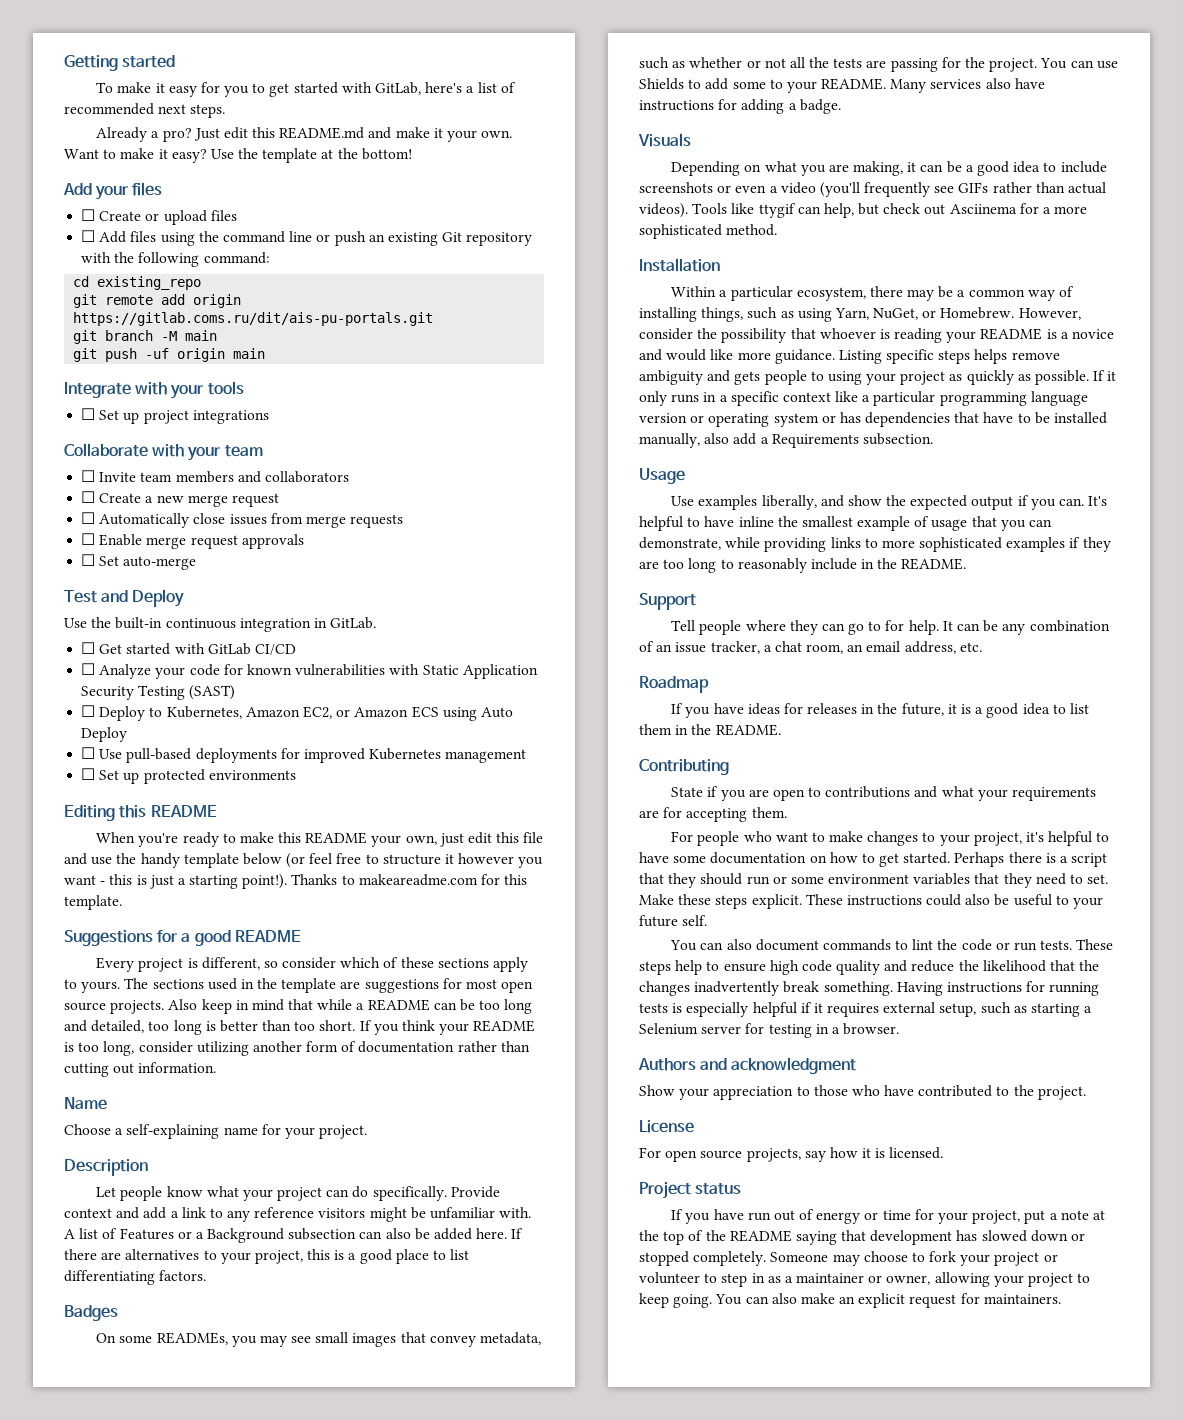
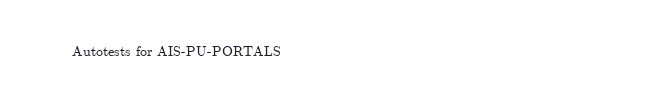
- Getting started
- To make it easy for you to get started with GitLab, here's a list of recommended next steps.
- Already a pro? Just edit this README.md and make it your own. Want to make it easy? Use the template at the bottom!
- Add your files
- ☐ Create or upload files
- ☐ Add files using the command line or push an existing Git repository with the following command:
- cd existing_repo
- git remote add origin https://gitlab.coms.ru/dit/ais-pu-portals.git
- git branch -M main
- git push -uf origin main
- Integrate with your tools
- ☐ Set up project integrations
- Collaborate with your team
- ☐ Invite team members and collaborators
- ☐ Create a new merge request
- ☐ Automatically close issues from merge requests
- ☐ Enable merge request approvals
- ☐ Set auto-merge
- Test and Deploy
- Use the built-in continuous integration in GitLab.
- ☐ Get started with GitLab CI/CD
- ☐ Analyze your code for known vulnerabilities with Static Application Security Testing (SAST)
- ☐ Deploy to Kubernetes, Amazon EC2, or Amazon ECS using Auto Deploy
- ☐ Use pull-based deployments for improved Kubernetes management
- ☐ Set up protected environments
- Editing this README
- When you're ready to make this README your own, just edit this file and use the handy template below (or feel free to structure it however you want - this is just a starting point!). Thanks to makeareadme.com for this template.
- Suggestions for a good README
- Every project is different, so consider which of these sections apply to yours. The sections used in the template are suggestions for most open source projects. Also keep in mind that while a README can be too long and detailed, too long is better than too short. If you think your README is too long, consider utilizing another form of documentation rather than cutting out information.
- Name
- Choose a self-explaining name for your project.
- Description
- Let people know what your project can do specifically. Provide context and add a link to any reference visitors might be unfamiliar with. A list of Features or a Background subsection can also be added here. If there are alternatives to your project, this is a good place to list differentiating factors.
- Badges
- On some READMEs, you may see small images that convey metadata, such as whether or not all the tests are passing for the project. You can use Shields to add some to your README. Many services also have instructions for adding a badge.
- Visuals
- Depending on what you are making, it can be a good idea to include screenshots or even a video (you'll frequently see GIFs rather than actual videos). Tools like ttygif can help, but check out Asciinema for a more sophisticated method.
- Installation
- Within a particular ecosystem, there may be a common way of installing things, such as using Yarn, NuGet, or Homebrew. However, consider the possibility that whoever is reading your README is a novice and would like more guidance. Listing specific steps helps remove ambiguity and gets people to using your project as quickly as possible. If it only runs in a specific context like a particular programming language version or operating system or has dependencies that have to be installed manually, also add a Requirements subsection.
- Usage
- Use examples liberally, and show the expected output if you can. It's helpful to have inline the smallest example of usage that you can demonstrate, while providing links to more sophisticated examples if they are too long to reasonably include in the README.
- Support
- Tell people where they can go to for help. It can be any combination of an issue tracker, a chat room, an email address, etc.
- Roadmap
- If you have ideas for releases in the future, it is a good idea to list them in the README.
- Contributing
- State if you are open to contributions and what your requirements are for accepting them.
- For people who want to make changes to your project, it's helpful to have some documentation on how to get started. Perhaps there is a script that they should run or some environment variables that they need to set. Make these steps explicit. These instructions could also be useful to your future self.
- You can also document commands to lint the code or run tests. These steps help to ensure high code quality and reduce the likelihood that the changes inadvertently break something. Having instructions for running tests is especially helpful if it requires external setup, such as starting a Selenium server for testing in a browser.
- Authors and acknowledgment
- Show your appreciation to those who have contributed to the project.
- License
- For open source projects, say how it is licensed.
- Project status
- If you have run out of energy or time for your project, put a note at the top of the README saying that development has slowed down or stopped completely. Someone may choose to fork your project or volunteer to step in as a maintainer or owner, allowing your project to keep going. You can also make an explicit request for maintainers.
+ Autotests for AIS-PU-PORTALS

